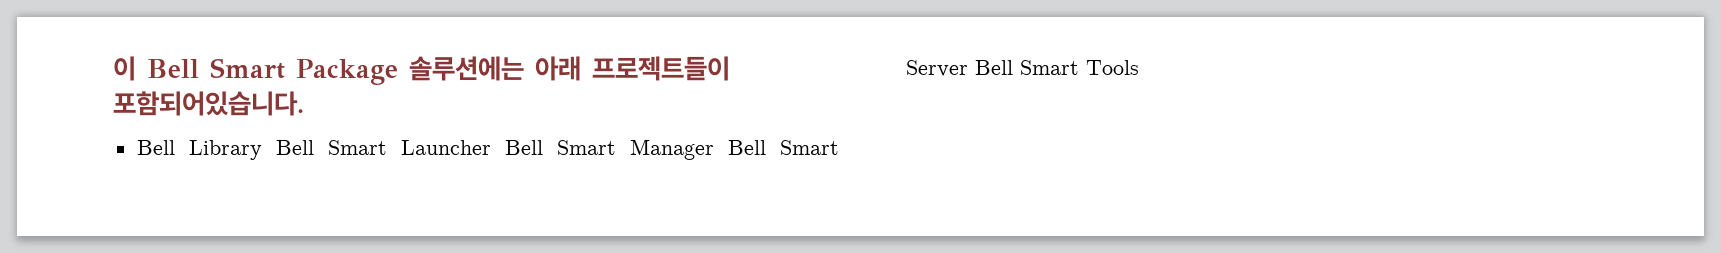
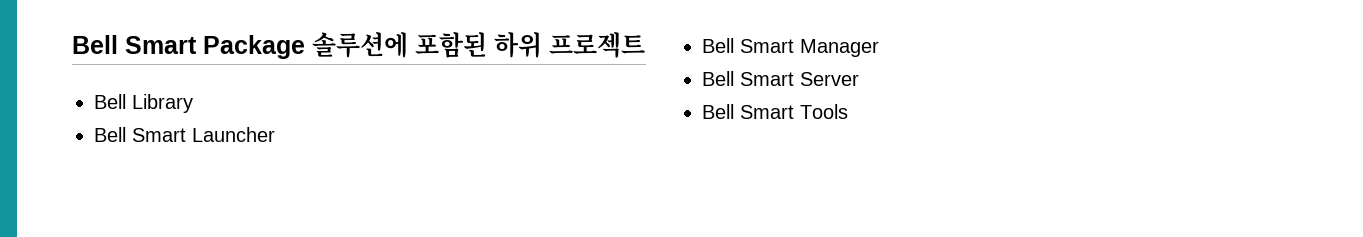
- 이 Bell Smart Package 솔루션에는 아래 프로젝트들이 포함되어있습니다.
+ Bell Smart Package 솔루션에 포함된 하위 프로젝트
- Bell Library Bell Smart Launcher Bell Smart Manager Bell Smart Server Bell Smart Tools
+ Bell Library
+ Bell Smart Launcher
+ Bell Smart Manager
+ Bell Smart Server
+ Bell Smart Tools

